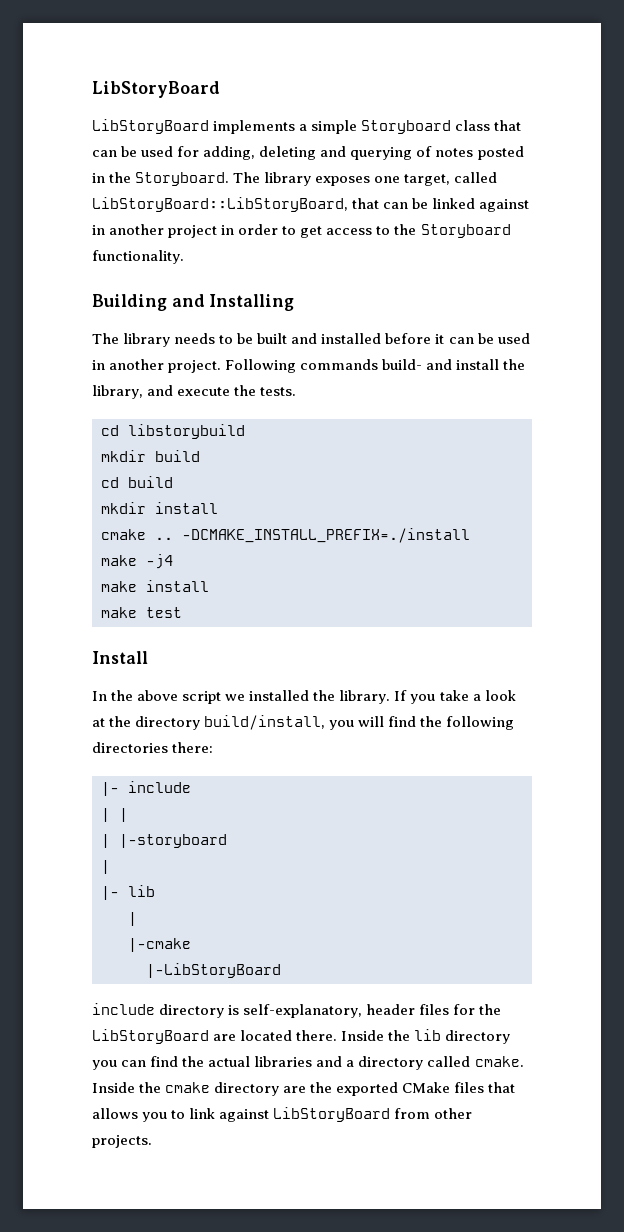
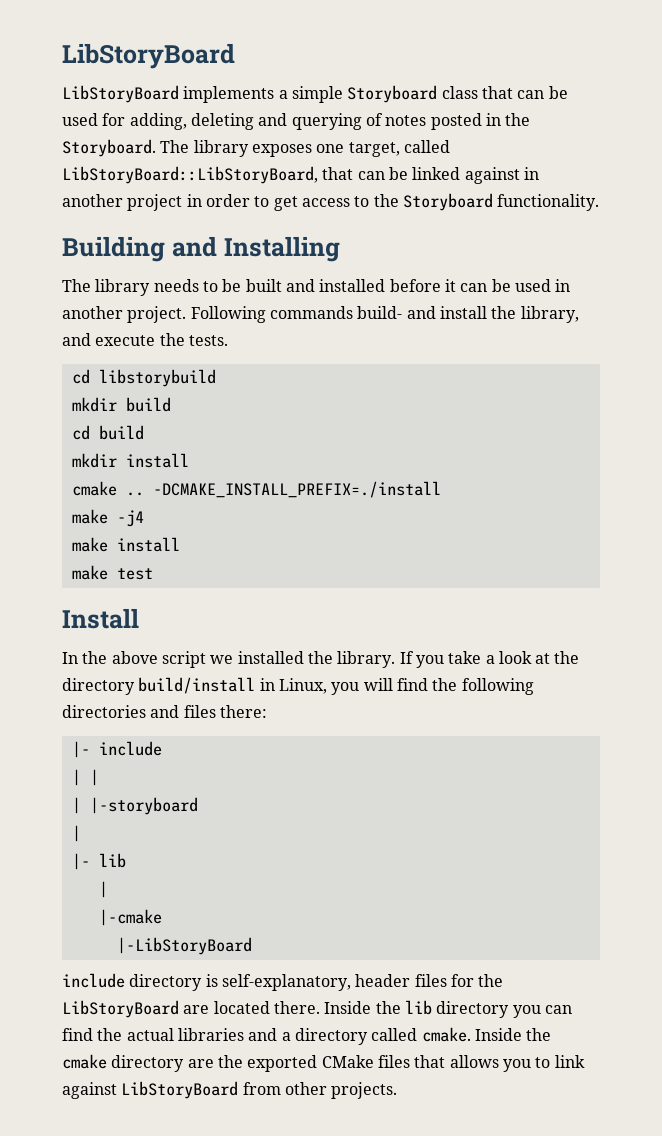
- If you take a look at the directory build/install, you will find the following directories there:
+ If you take a look at the directory build/install in Linux, you will find the following directories and files there:

